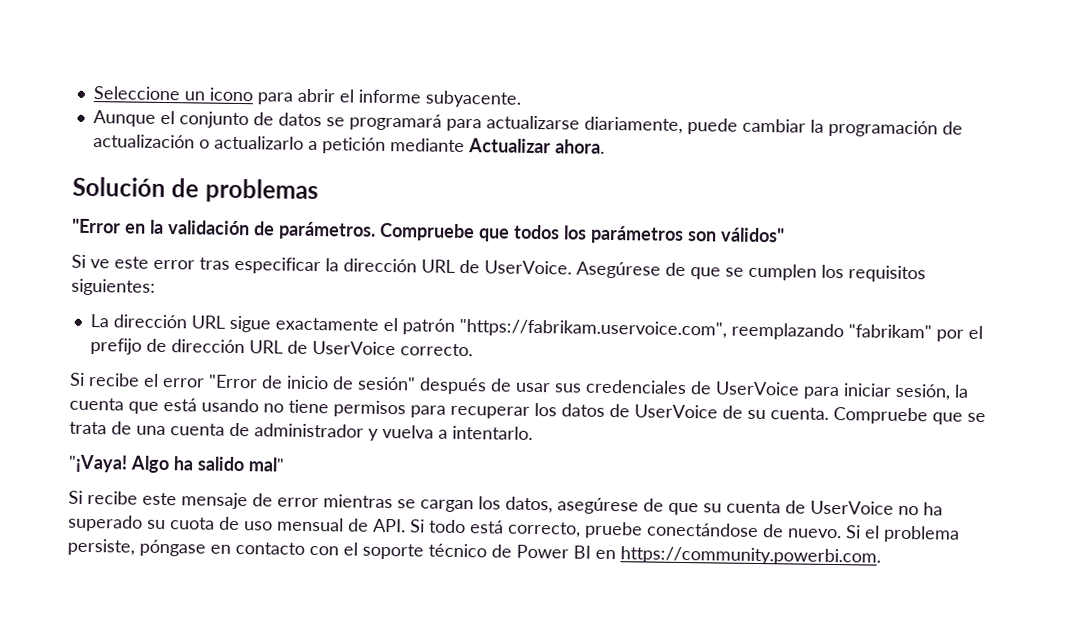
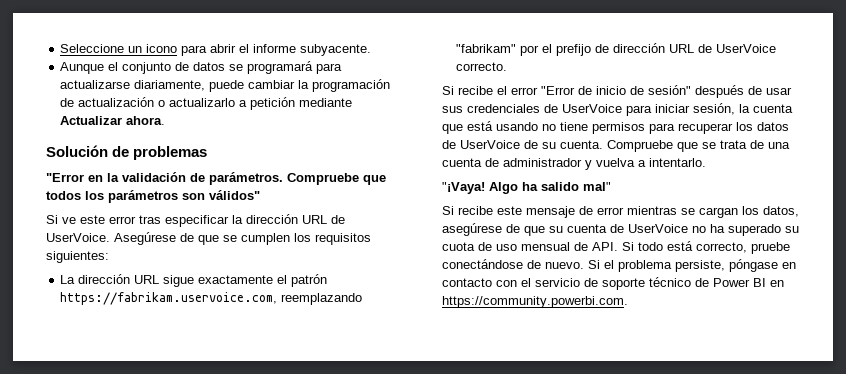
- La dirección URL sigue exactamente el patrón "https://fabrikam.uservoice.com", reemplazando "fabrikam" por el prefijo de dirección URL de UserVoice correcto.
+ La dirección URL sigue exactamente el patrón https://fabrikam.uservoice.com, reemplazando "fabrikam" por el prefijo de dirección URL de UserVoice correcto.
- Si el problema persiste, póngase en contacto con el soporte técnico de Power BI en https://community.powerbi.com.
+ Si el problema persiste, póngase en contacto con el servicio de soporte técnico de Power BI en https://community.powerbi.com.

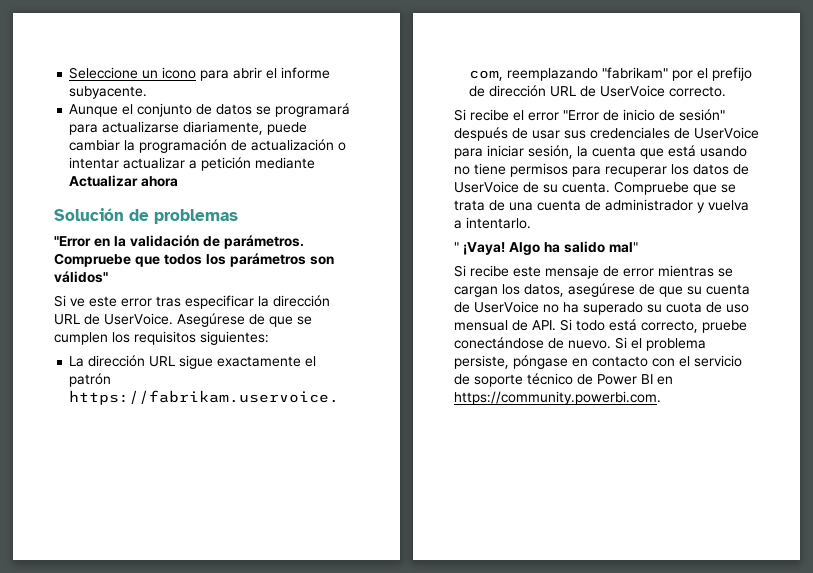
- Aunque el conjunto de datos se programará para actualizarse diariamente, puede cambiar la programación de actualización o actualizarlo a petición mediante Actualizar ahora.
+ Aunque el conjunto de datos se programará para actualizarse diariamente, puede cambiar la programación de actualización o intentar actualizar a petición mediante Actualizar ahora
- "¡Vaya!
+ " ¡Vaya!

